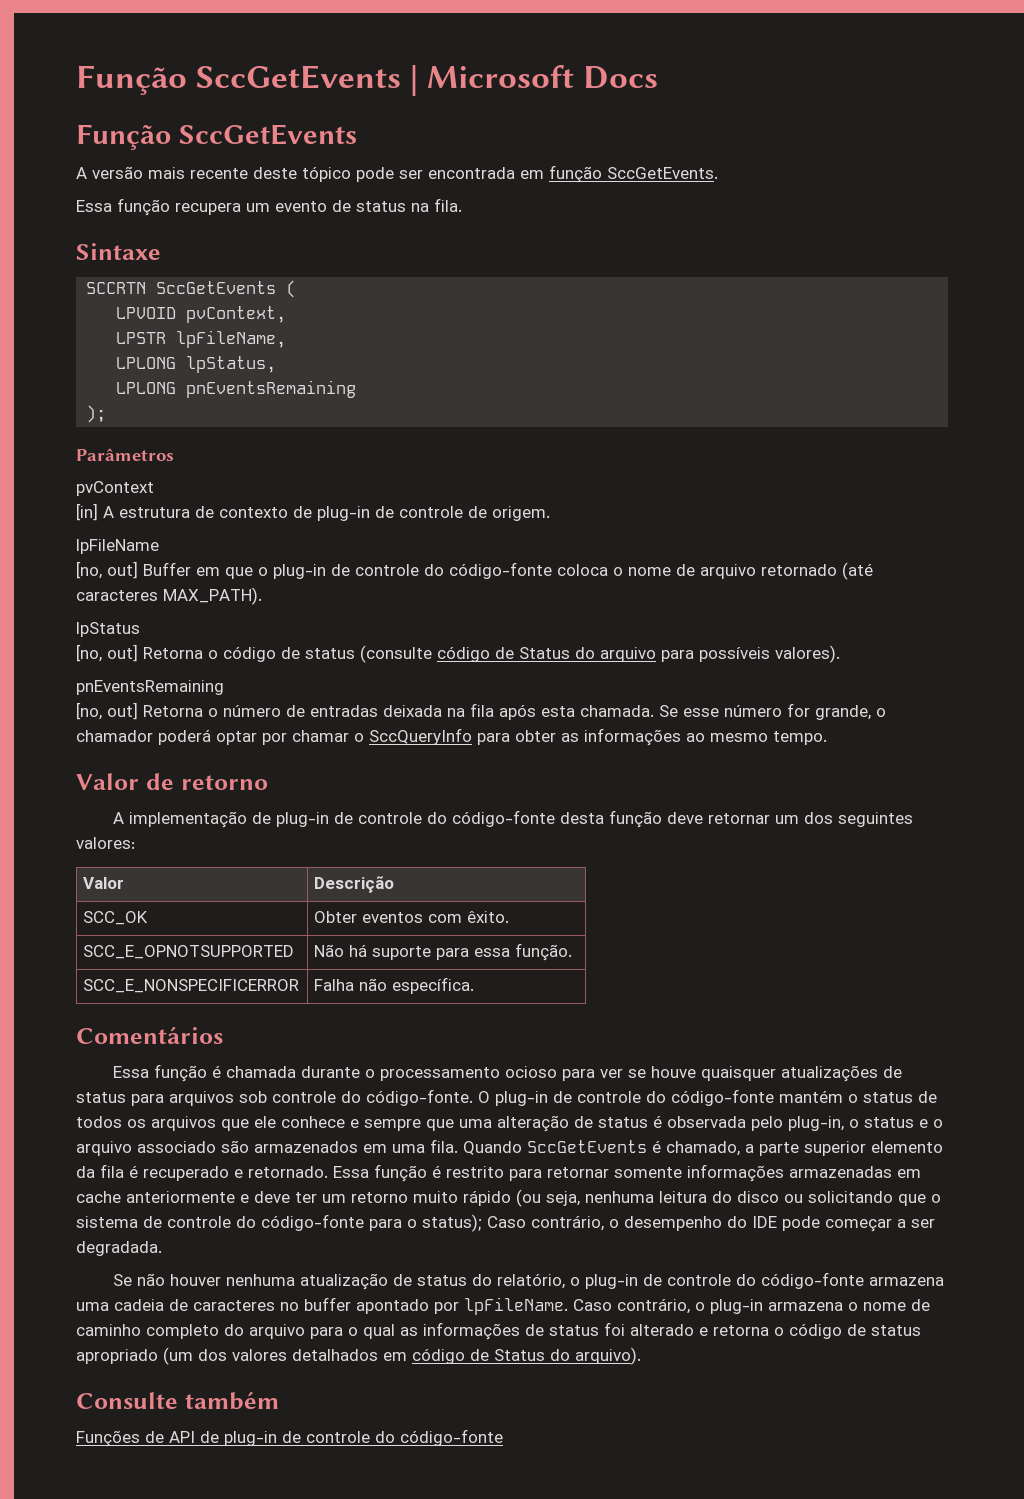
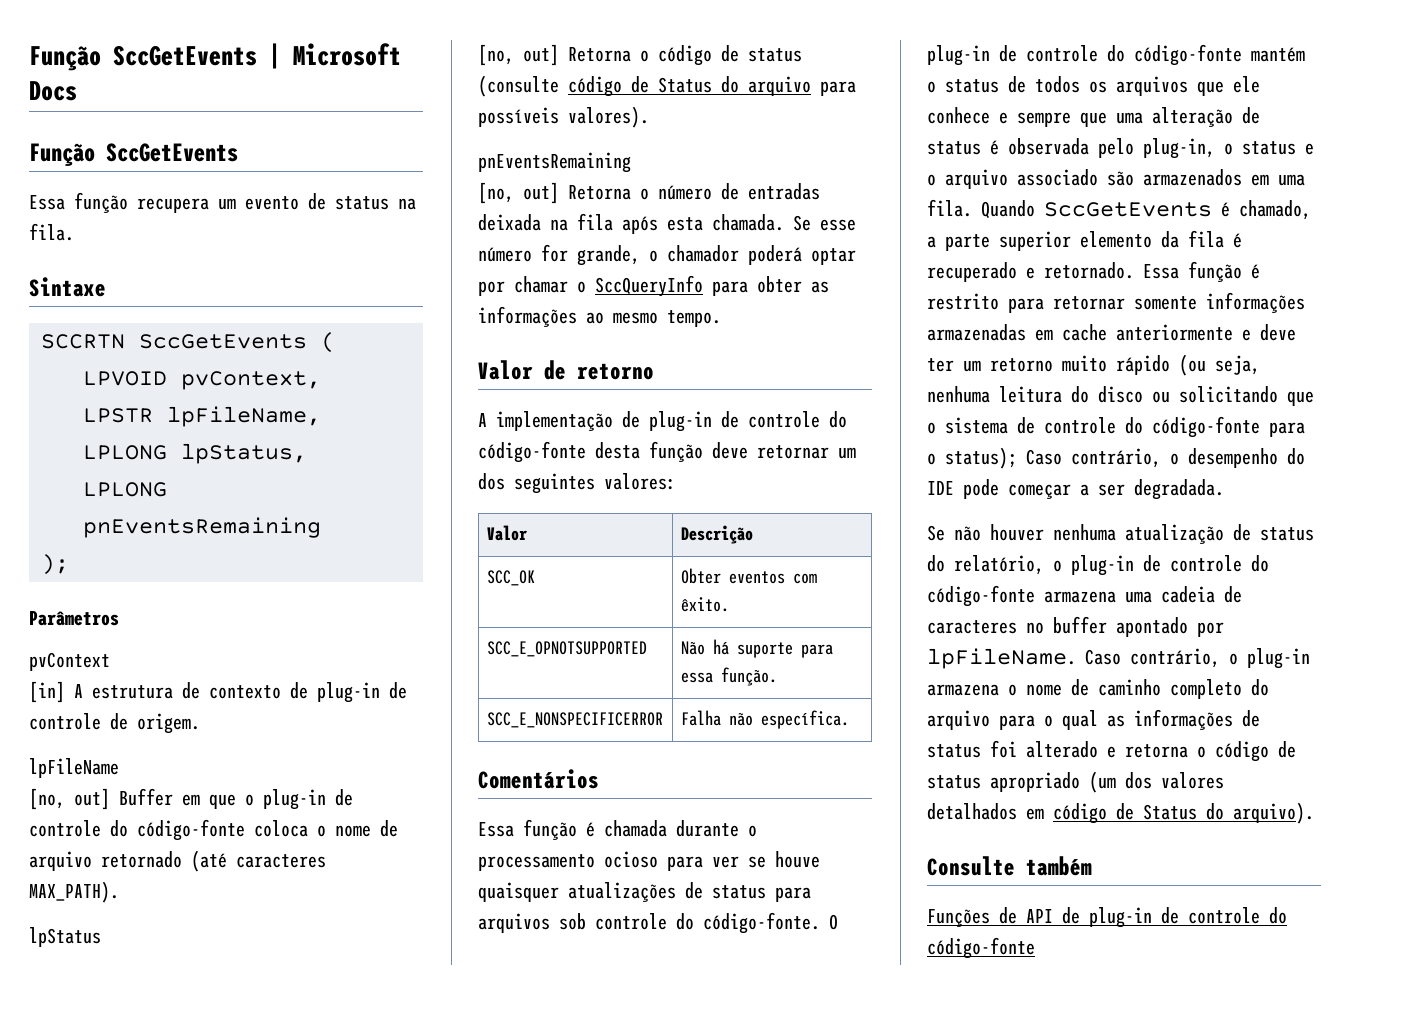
- A versão mais recente deste tópico pode ser encontrada em função SccGetEvents.

